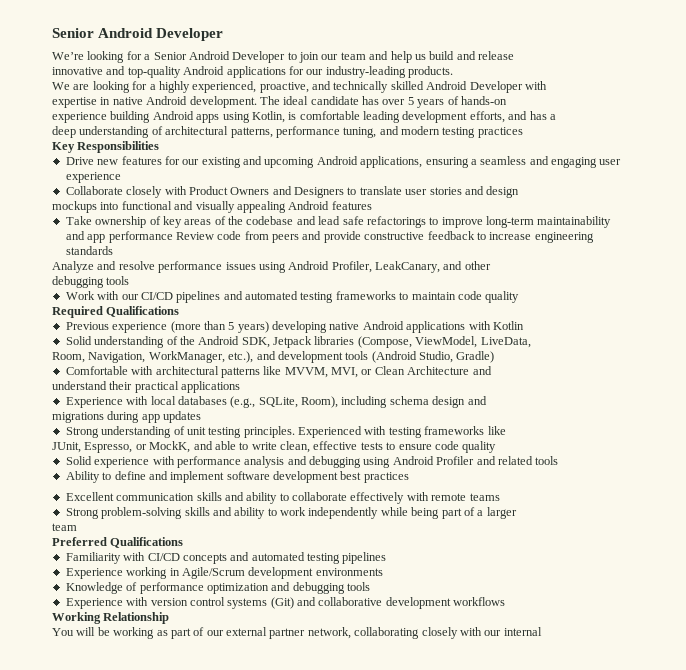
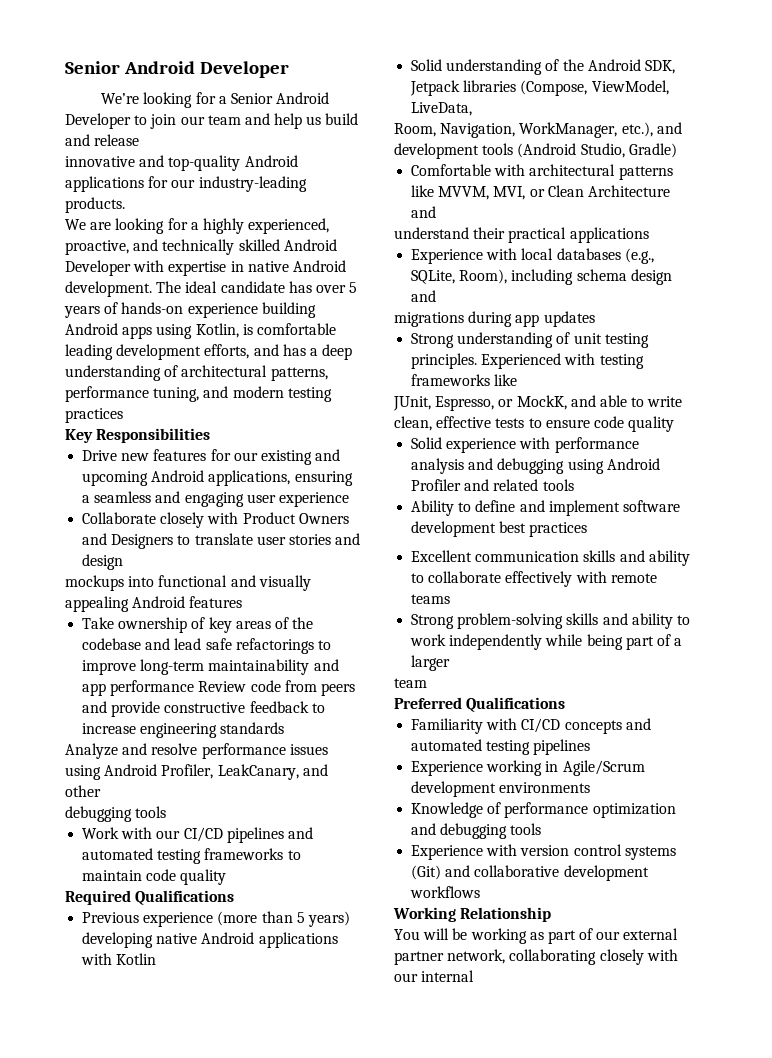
- We are looking for a highly experienced, proactive, and technically skilled Android Developer with
- expertise in native Android development.
+ We are looking for a highly experienced, proactive, and technically skilled Android Developer with expertise in native Android development.
- The ideal candidate has over 5 years of hands-on
- experience building Android apps using Kotlin, is comfortable leading development efforts, and has a
- deep understanding of architectural patterns, performance tuning, and modern testing practices
+ The ideal candidate has over 5 years of hands-on experience building Android apps using Kotlin, is comfortable leading development efforts, and has a deep understanding of architectural patterns, performance tuning, and modern testing practices

